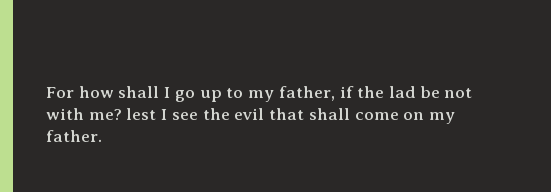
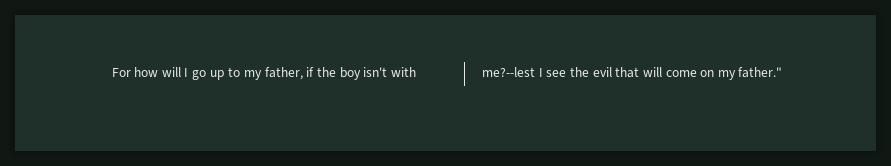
- For how shall I go up to my father, if the lad be not with me? lest I see the evil that shall come on my father.
+ For how will I go up to my father, if the boy isn't with me?--lest I see the evil that will come on my father."

